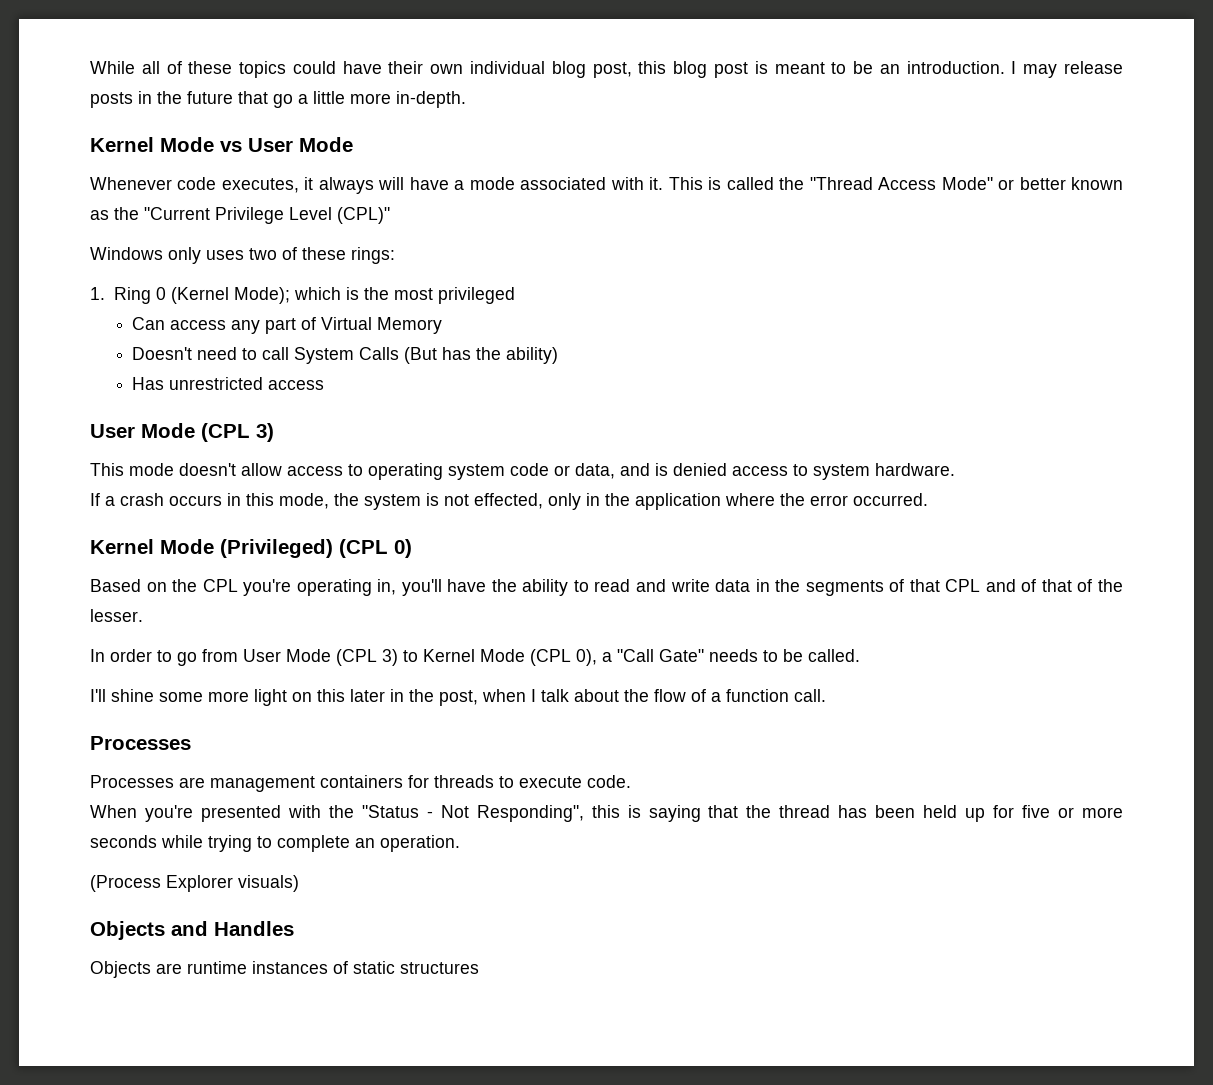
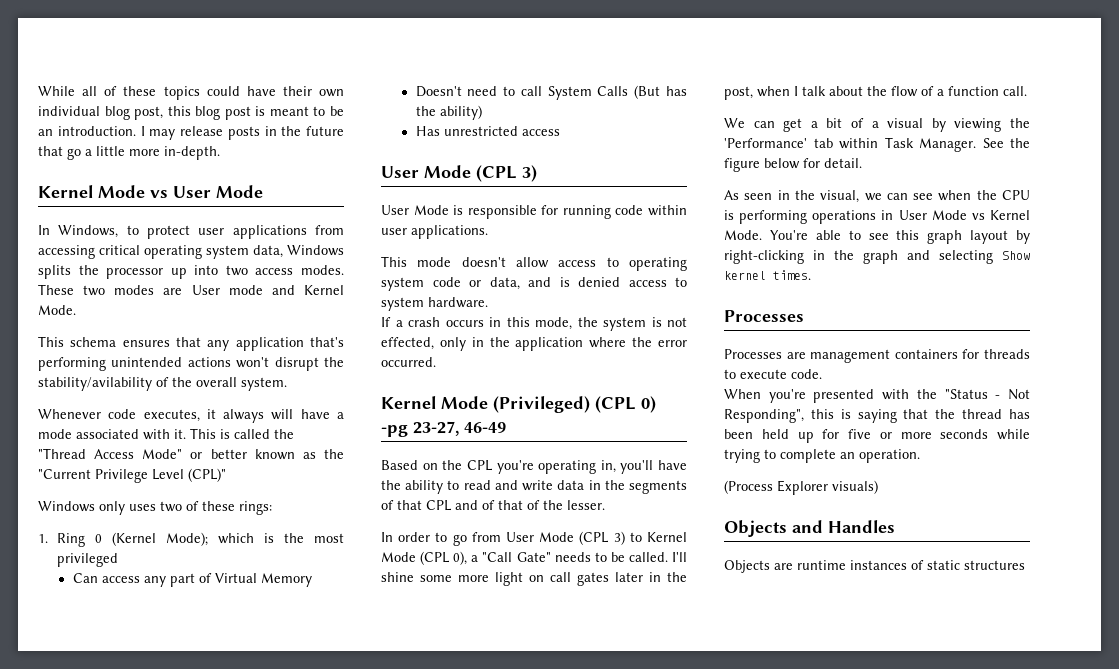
+ In Windows, to protect user applications from accessing critical operating system data, Windows splits the processor up into two access modes. These two modes are User mode and Kernel Mode.
+ This schema ensures that any application that's performing unintended actions won't disrupt the stability/avilability of the overall system.
+ User Mode is responsible for running code within user applications.
- Kernel Mode (Privileged) (CPL 0)
+ Kernel Mode (Privileged) (CPL 0) -pg 23-27, 46-49
- In order to go from User Mode (CPL 3) to Kernel Mode (CPL 0), a "Call Gate" needs to be called.
- I'll shine some more light on this later in the post, when I talk about the flow of a function call.
+ In order to go from User Mode (CPL 3) to Kernel Mode (CPL 0), a "Call Gate" needs to be called. I'll shine some more light on call gates later in the post, when I talk about the flow of a function call.
+ We can get a bit of a visual by viewing the 'Performance' tab within Task Manager. See the figure below for detail.
+ As seen in the visual, we can see when the CPU is performing operations in User Mode vs Kernel Mode. You're able to see this graph layout by right-clicking in the graph and selecting Show kernel times.

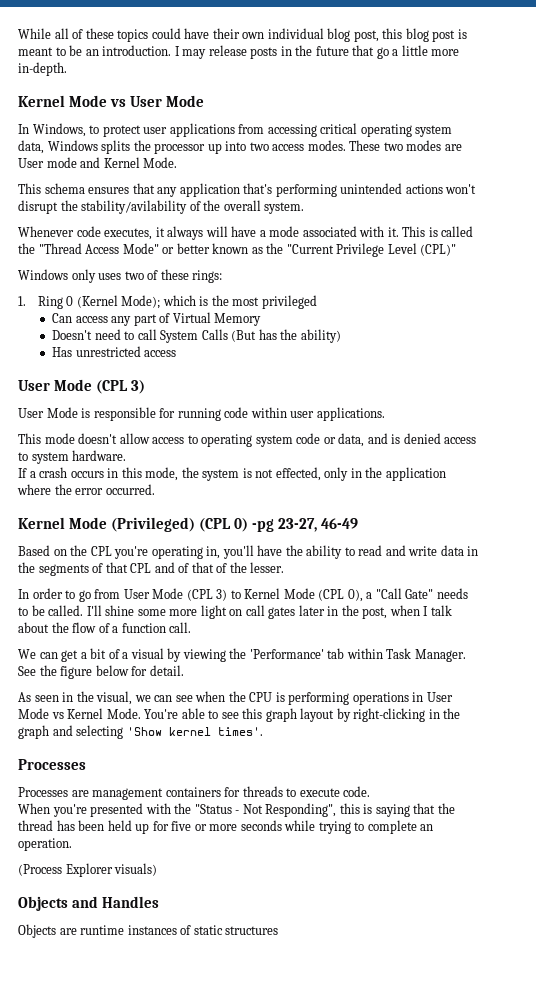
- You're able to see this graph layout by right-clicking in the graph and selecting Show kernel times.
+ You're able to see this graph layout by right-clicking in the graph and selecting 'Show kernel times'.

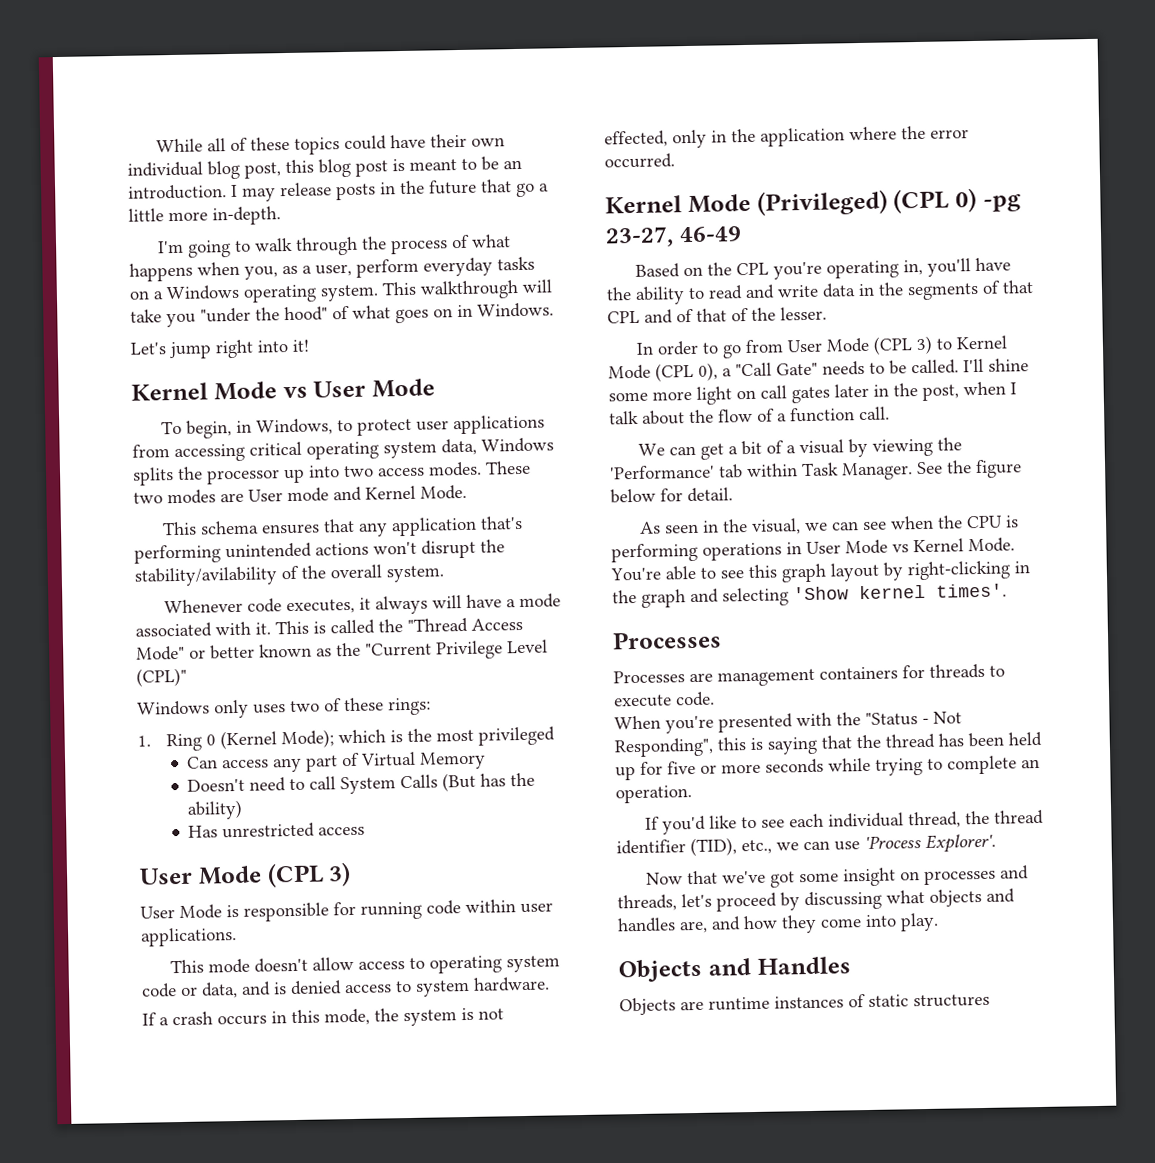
+ I'm going to walk through the process of what happens when you, as a user, perform everyday tasks on a Windows operating system. This walkthrough will take you "under the hood" of what goes on in Windows.
+ Let's jump right into it!
- In Windows, to protect user applications from accessing critical operating system data, Windows splits the processor up into two access modes.
+ To begin, in Windows, to protect user applications from accessing critical operating system data, Windows splits the processor up into two access modes.
- (Process Explorer visuals)
+ If you'd like to see each individual thread, the thread identifier (TID), etc., we can use 'Process Explorer'.
+ Now that we've got some insight on processes and threads, let's proceed by discussing what objects and handles are, and how they come into play.

